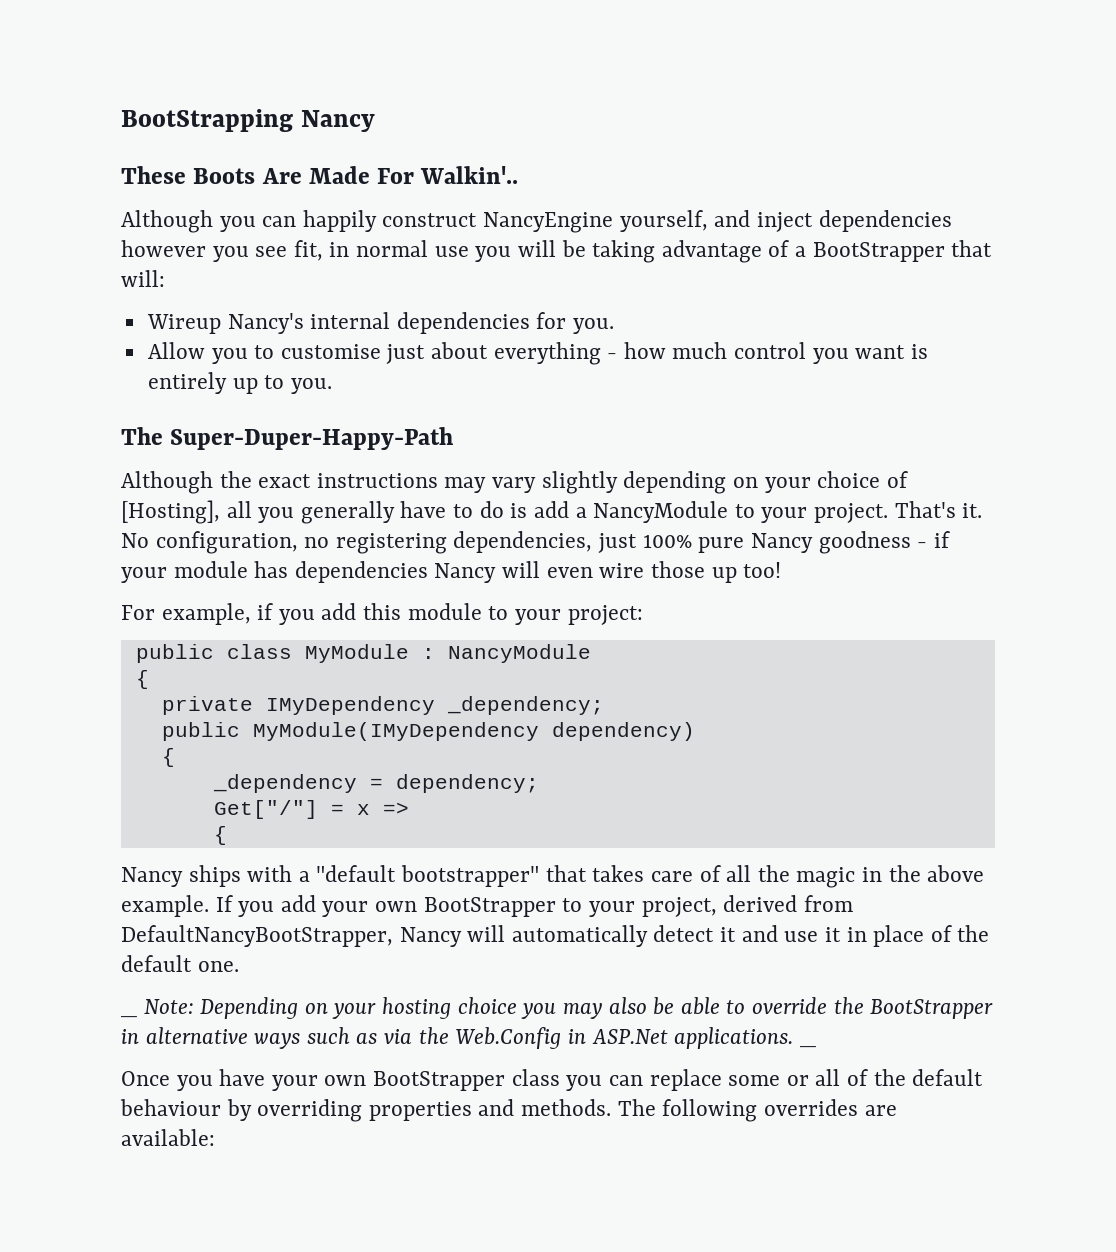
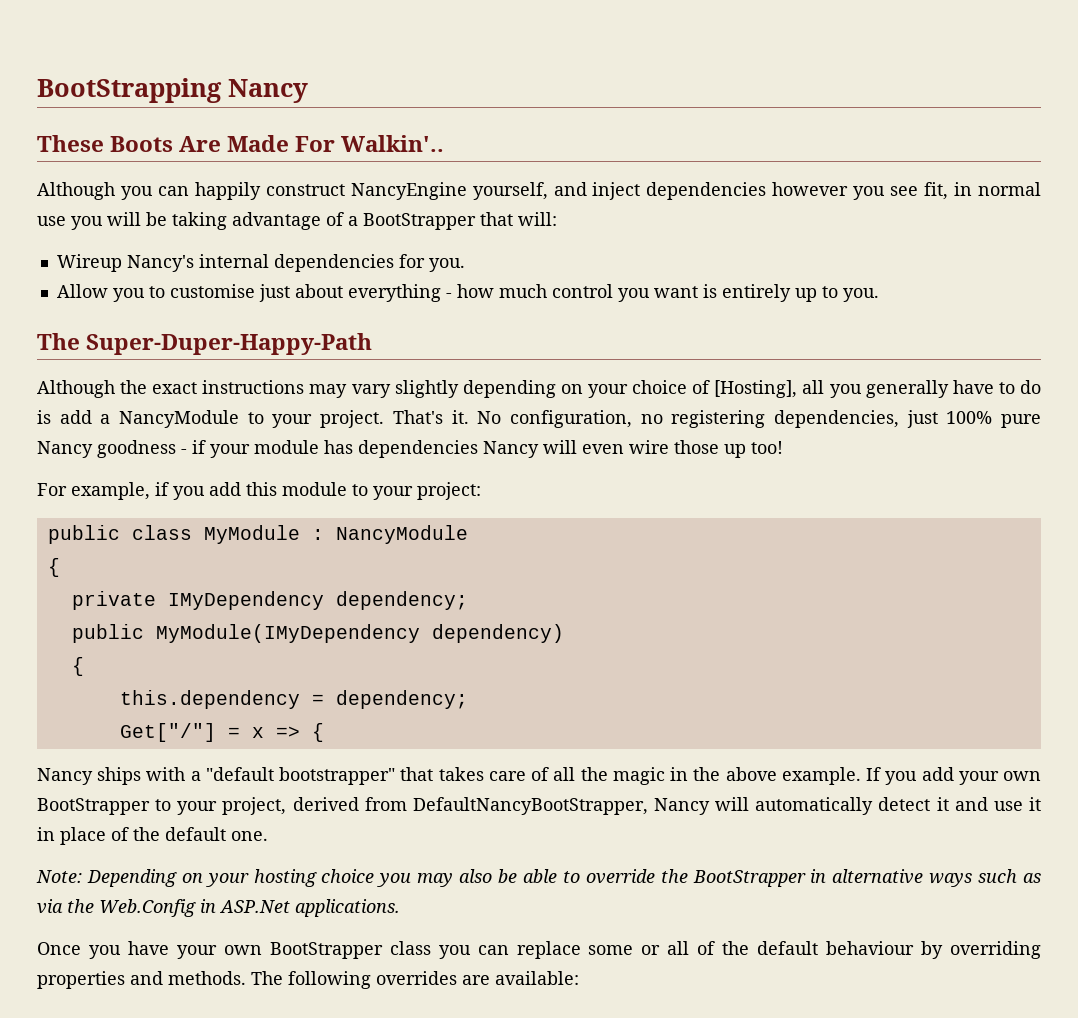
- private IMyDependency _dependency;
+ private IMyDependency dependency;
- _dependency = dependency;
+ this.dependency = dependency;
- Get["/"] = x =>
- {
+ Get["/"] = x => {
- _ Note: Depending on your hosting choice you may also be able to override the BootStrapper in alternative ways such as via the Web.Config in ASP.Net applications. _
+ Note: Depending on your hosting choice you may also be able to override the BootStrapper in alternative ways such as via the Web.Config in ASP.Net applications.

